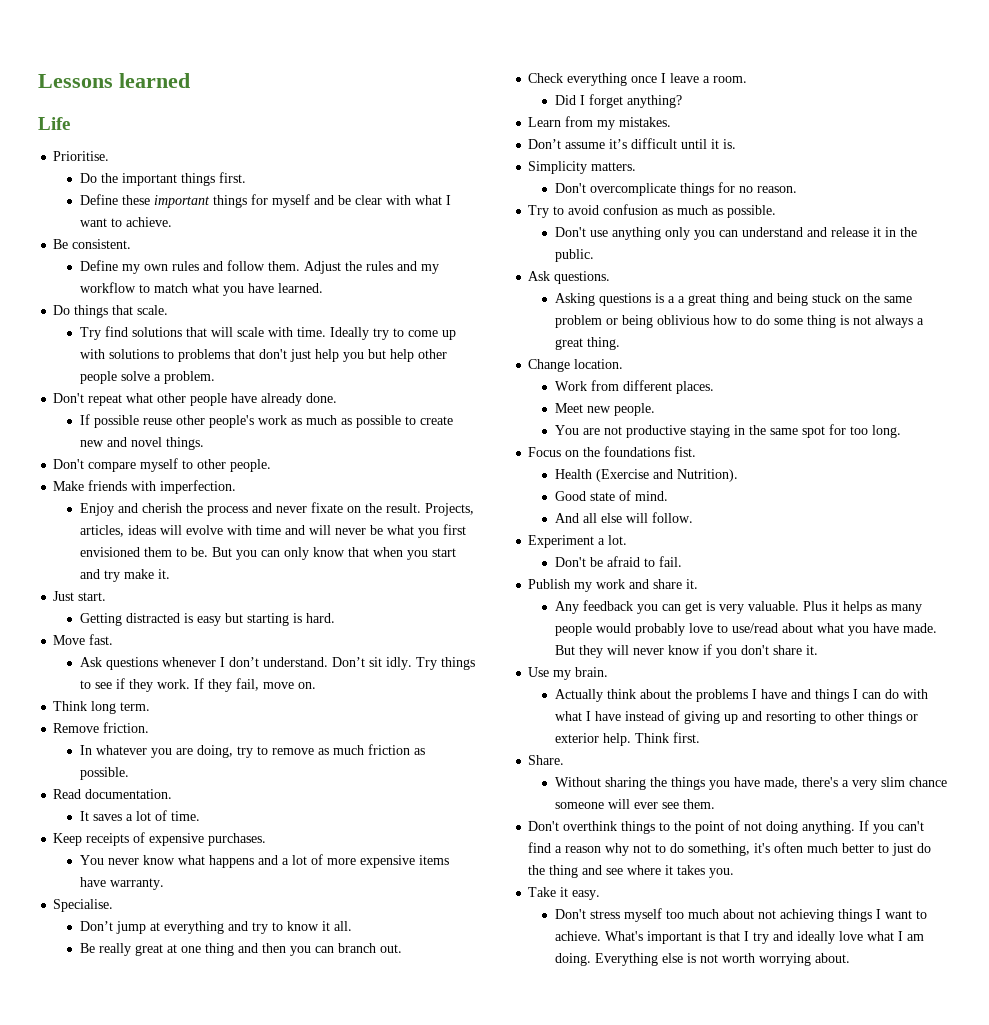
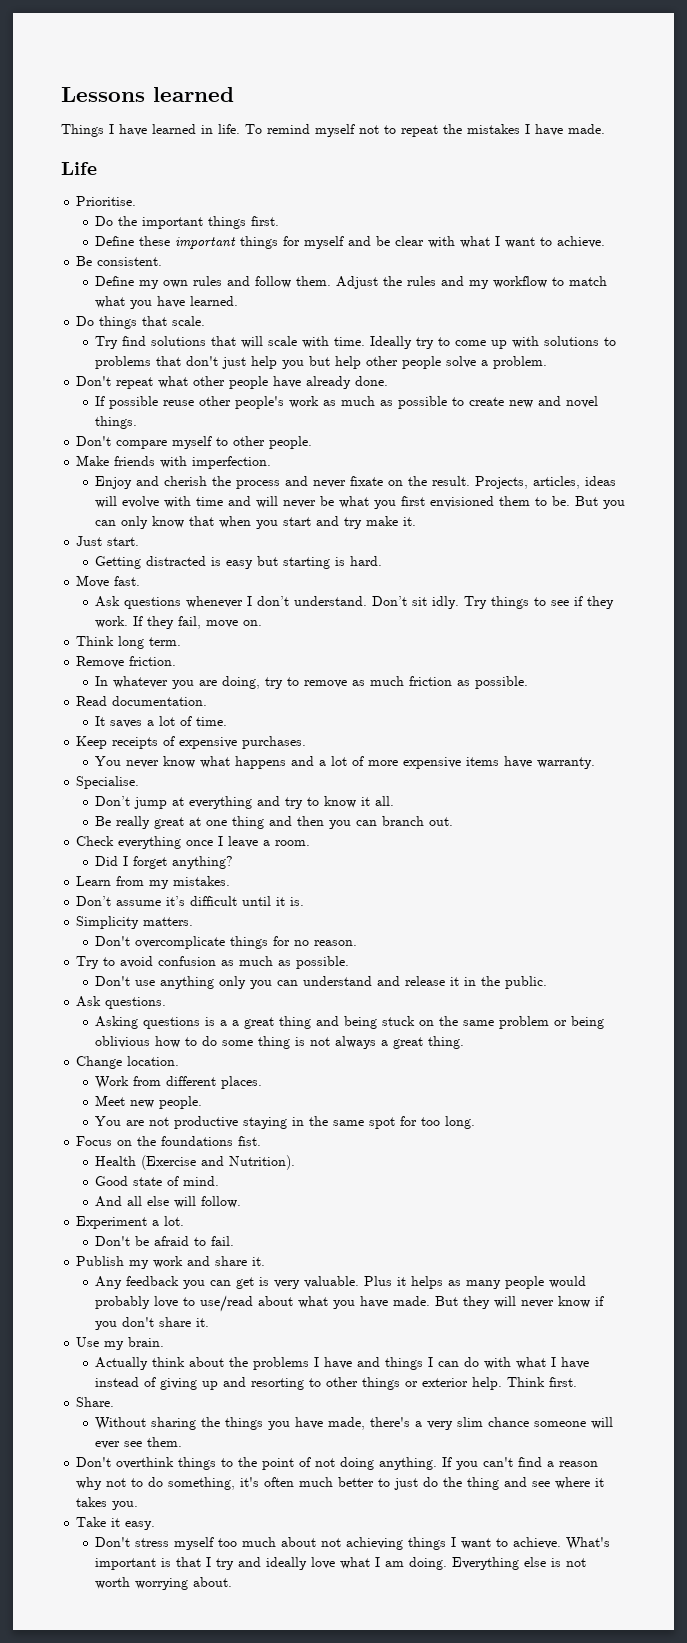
+ Things I have learned in life. To remind myself not to repeat the mistakes I have made.

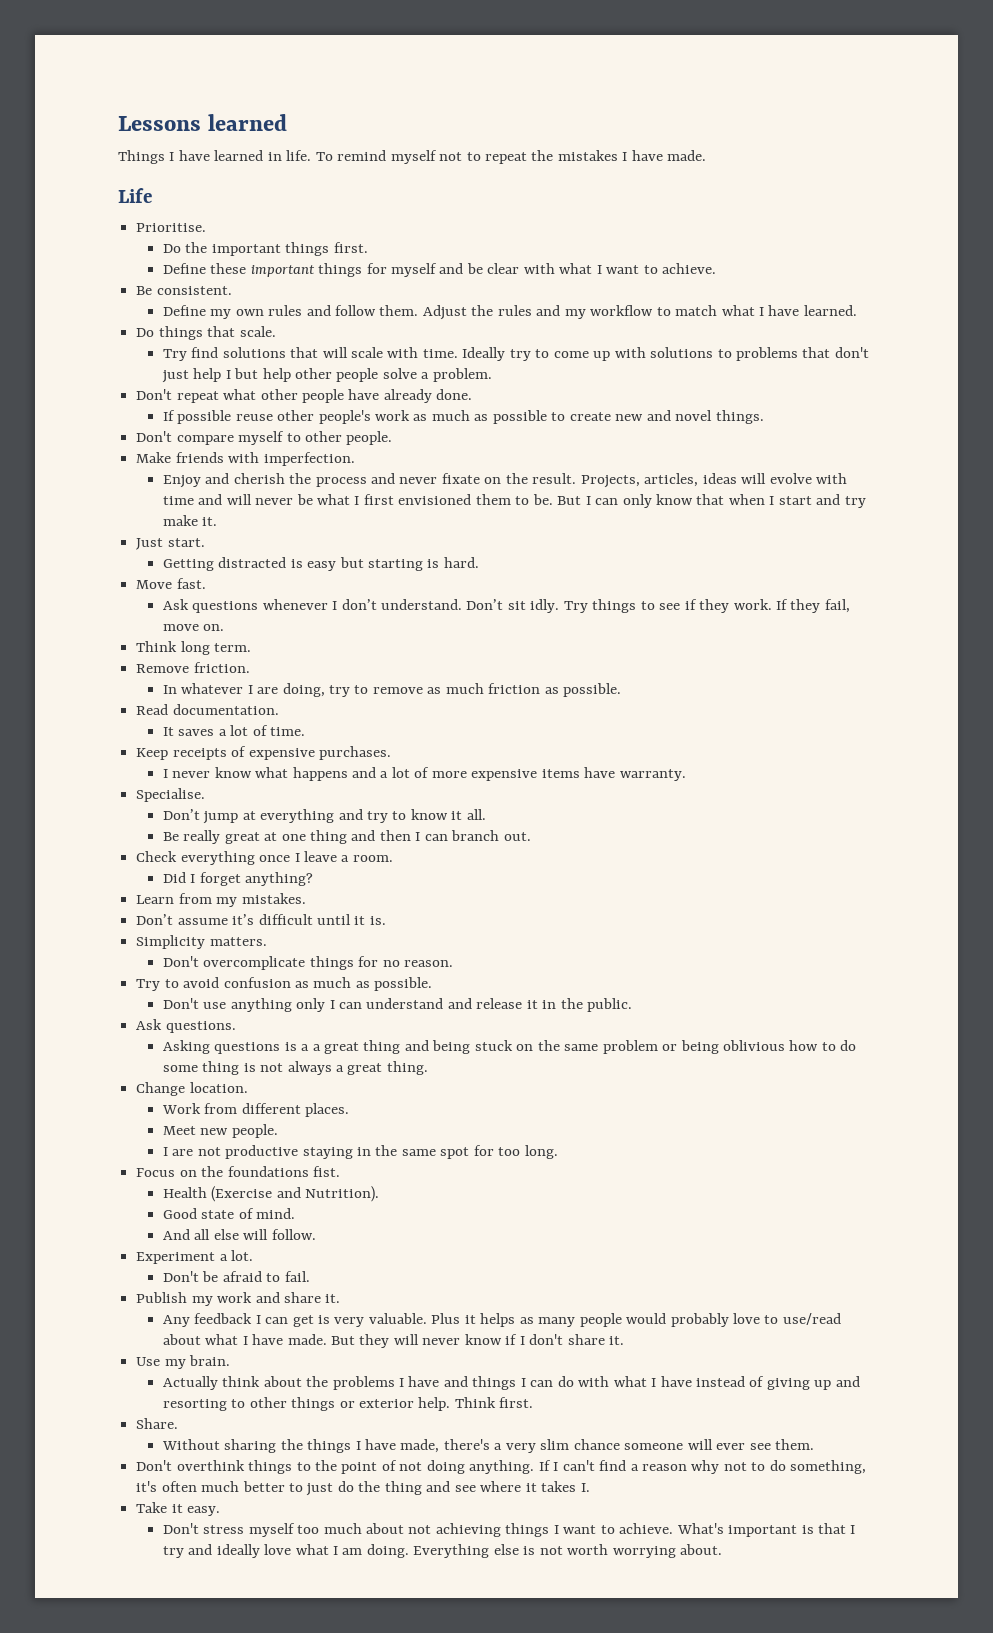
- Adjust the rules and my workflow to match what you have learned.
+ Adjust the rules and my workflow to match what I have learned.
- Ideally try to come up with solutions to problems that don't just help you but help other people solve a problem.
+ Ideally try to come up with solutions to problems that don't just help I but help other people solve a problem.
- Projects, articles, ideas will evolve with time and will never be what you first envisioned them to be.
+ Projects, articles, ideas will evolve with time and will never be what I first envisioned them to be.
- But you can only know that when you start and try make it.
+ But I can only know that when I start and try make it.
- In whatever you are doing, try to remove as much friction as possible.
+ In whatever I are doing, try to remove as much friction as possible.
- You never know what happens and a lot of more expensive items have warranty.
+ I never know what happens and a lot of more expensive items have warranty.
- Be really great at one thing and then you can branch out.
+ Be really great at one thing and then I can branch out.
- Don't use anything only you can understand and release it in the public.
+ Don't use anything only I can understand and release it in the public.
- You are not productive staying in the same spot for too long.
+ I are not productive staying in the same spot for too long.
- Any feedback you can get is very valuable.
+ Any feedback I can get is very valuable.
- Plus it helps as many people would probably love to use/read about what you have made.
+ Plus it helps as many people would probably love to use/read about what I have made.
- But they will never know if you don't share it.
+ But they will never know if I don't share it.
- Without sharing the things you have made, there's a very slim chance someone will ever see them.
+ Without sharing the things I have made, there's a very slim chance someone will ever see them.
- If you can't find a reason why not to do something, it's often much better to just do the thing and see where it takes you.
+ If I can't find a reason why not to do something, it's often much better to just do the thing and see where it takes I.

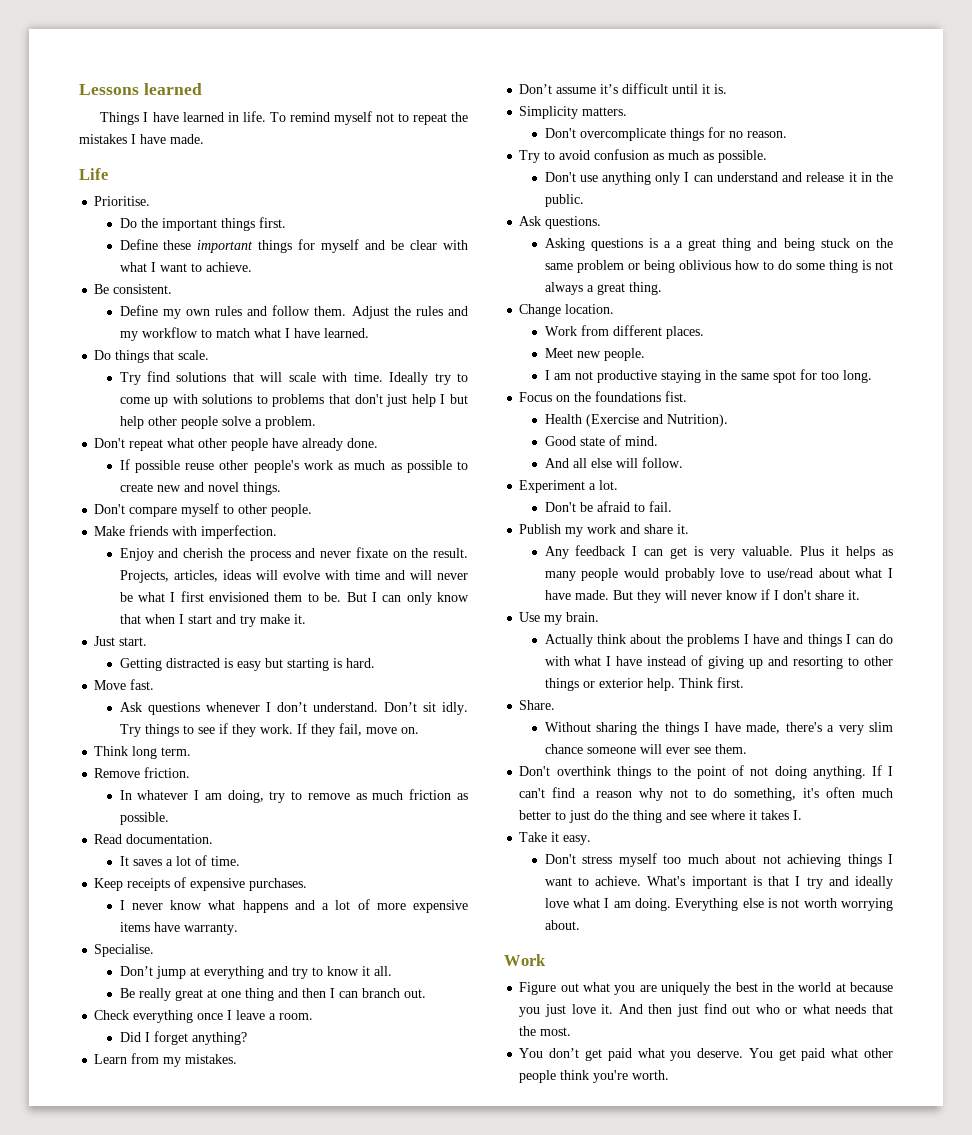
- In whatever I are doing, try to remove as much friction as possible.
+ In whatever I am doing, try to remove as much friction as possible.
- I are not productive staying in the same spot for too long.
+ I am not productive staying in the same spot for too long.
  Everything else is not worth worrying about.
+ Work
+ Figure out what you are uniquely the best in the world at because you just love it. And then just find out who or what needs that the most.
+ You don’t get paid what you deserve. You get paid what other people think you're worth.

